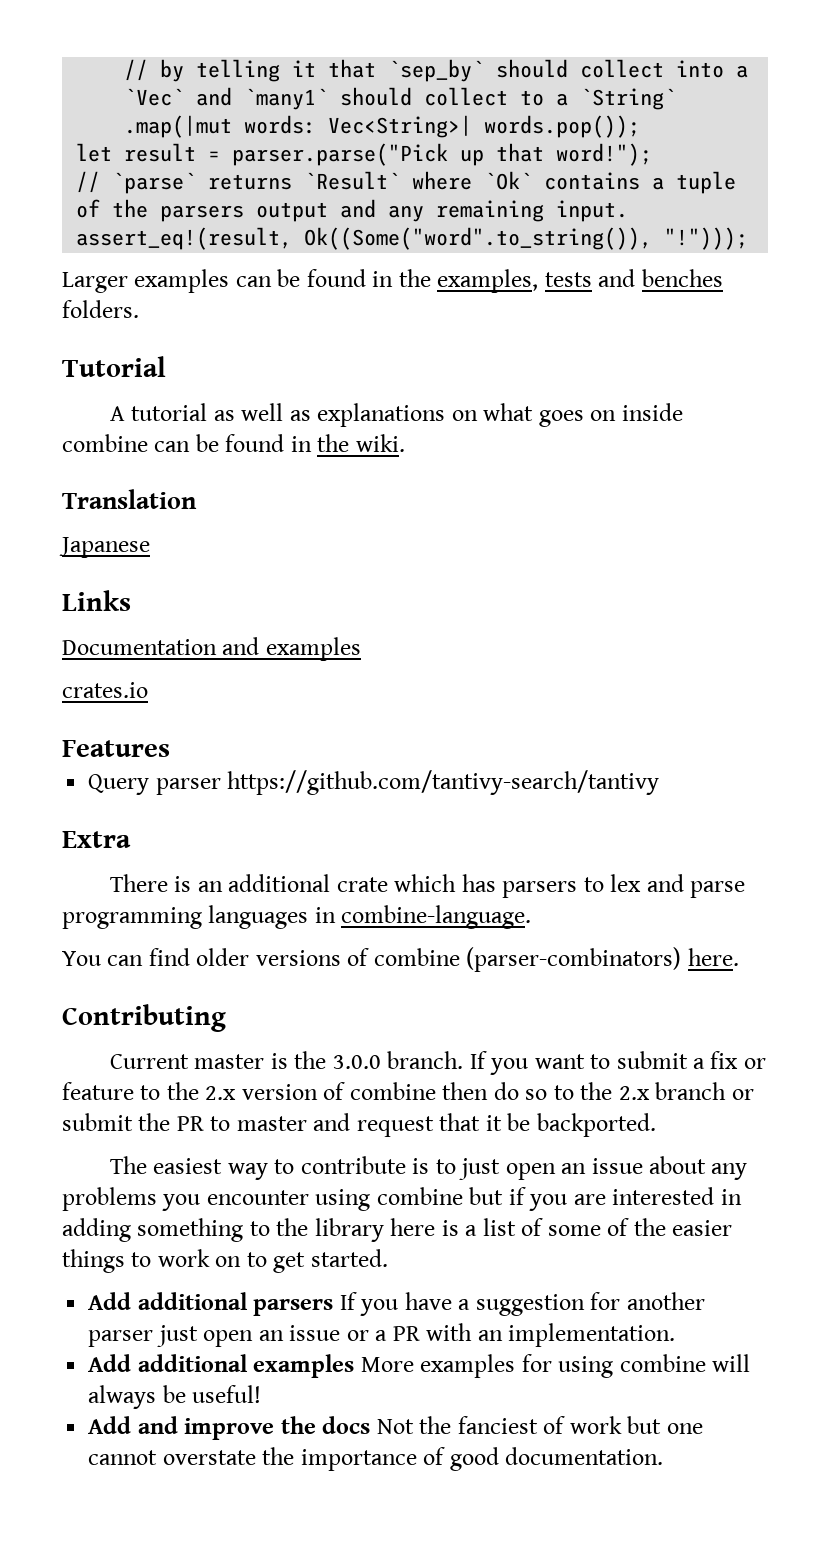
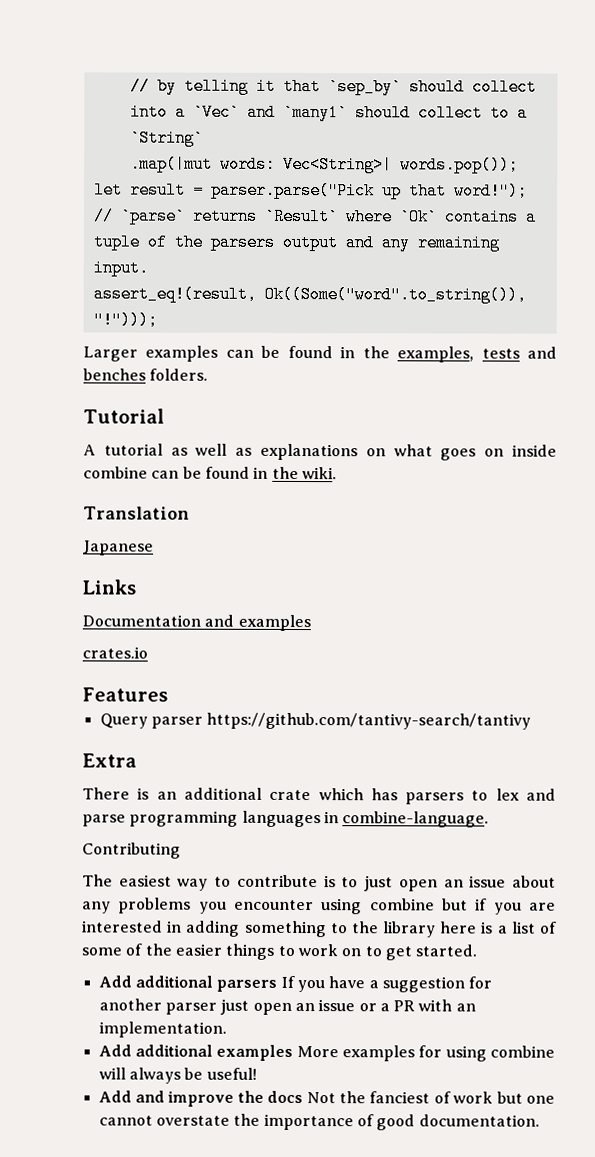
- You can find older versions of combine (parser-combinators) here.
  Contributing
- Current master is the 3.0.0 branch. If you want to submit a fix or feature to the 2.x version of combine then do so to the 2.x branch or submit the PR to master and request that it be backported.

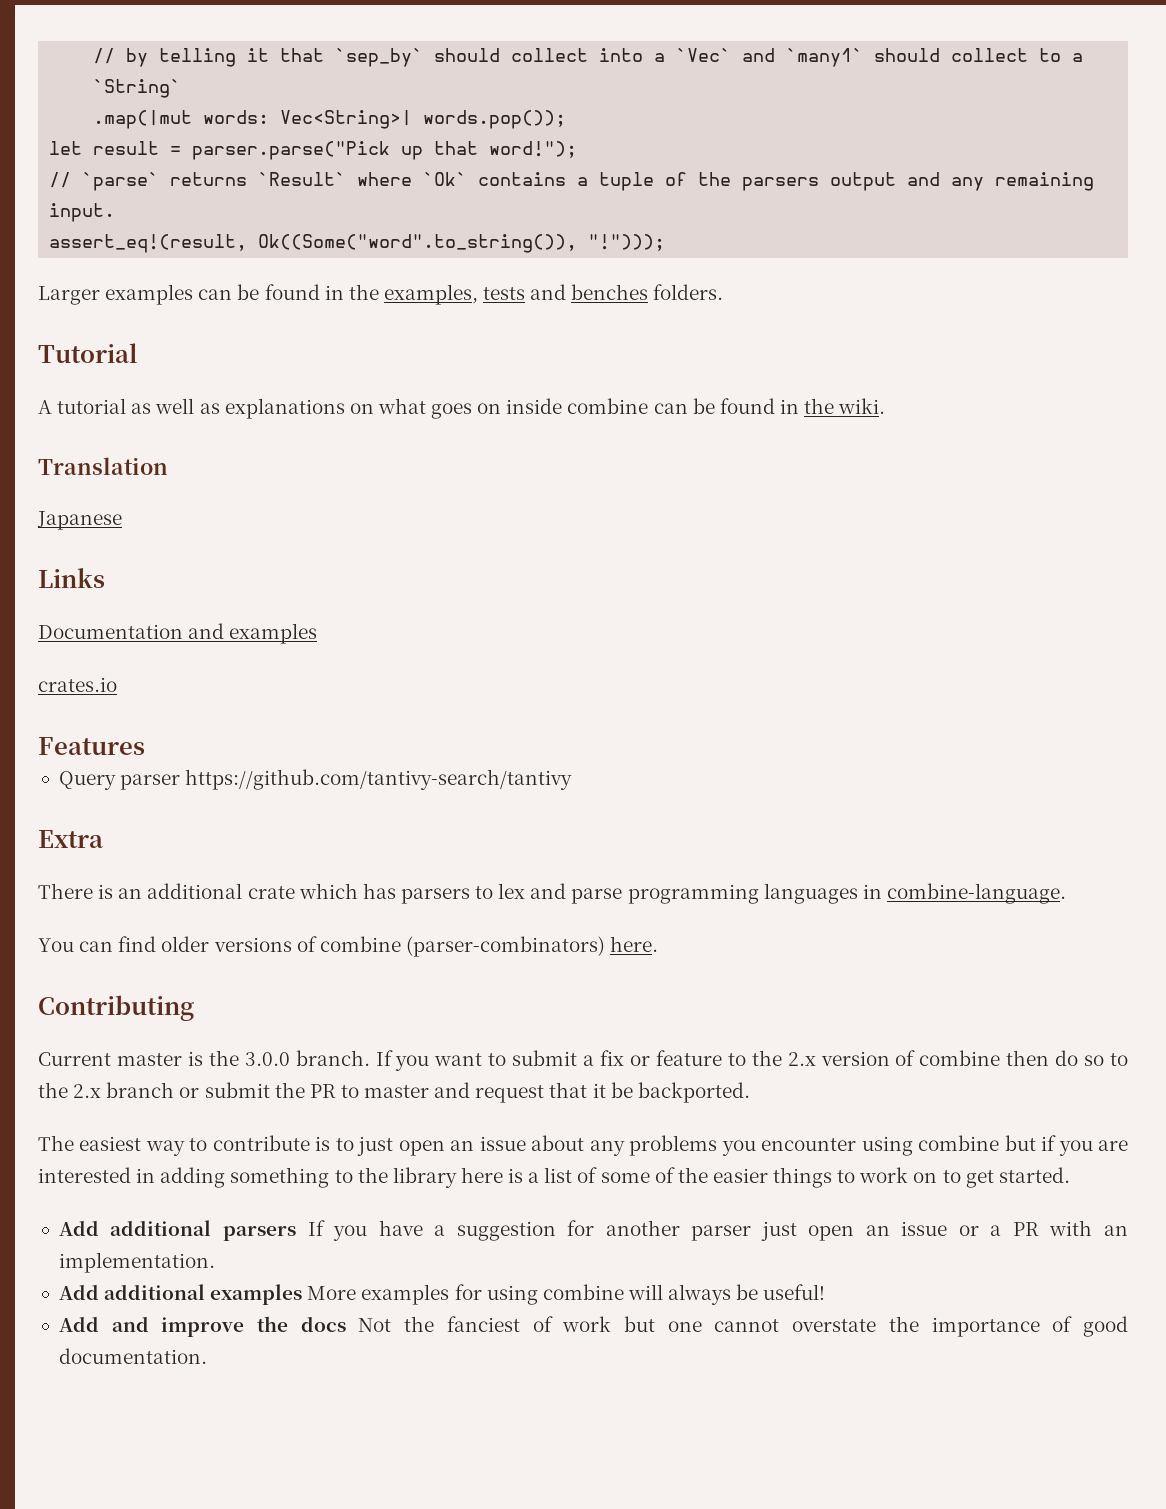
+ You can find older versions of combine (parser-combinators) here.
  Contributing
+ Current master is the 3.0.0 branch. If you want to submit a fix or feature to the 2.x version of combine then do so to the 2.x branch or submit the PR to master and request that it be backported.

